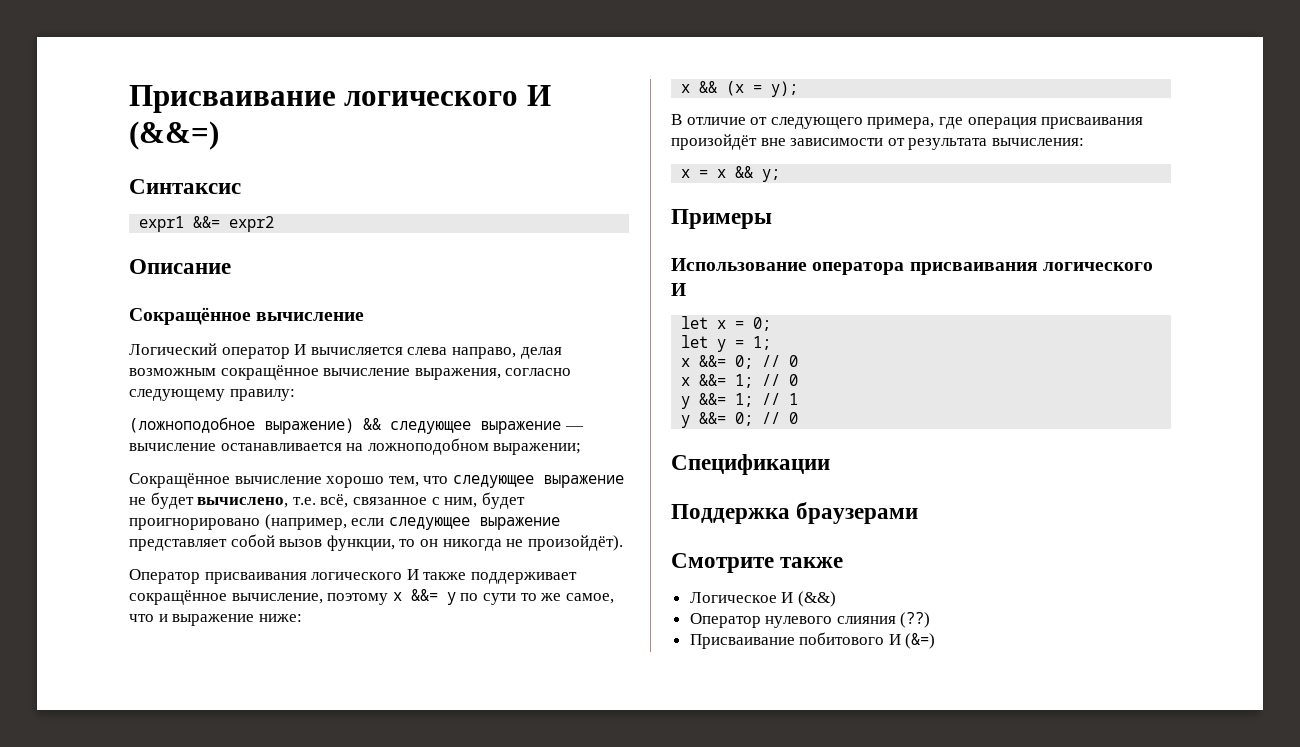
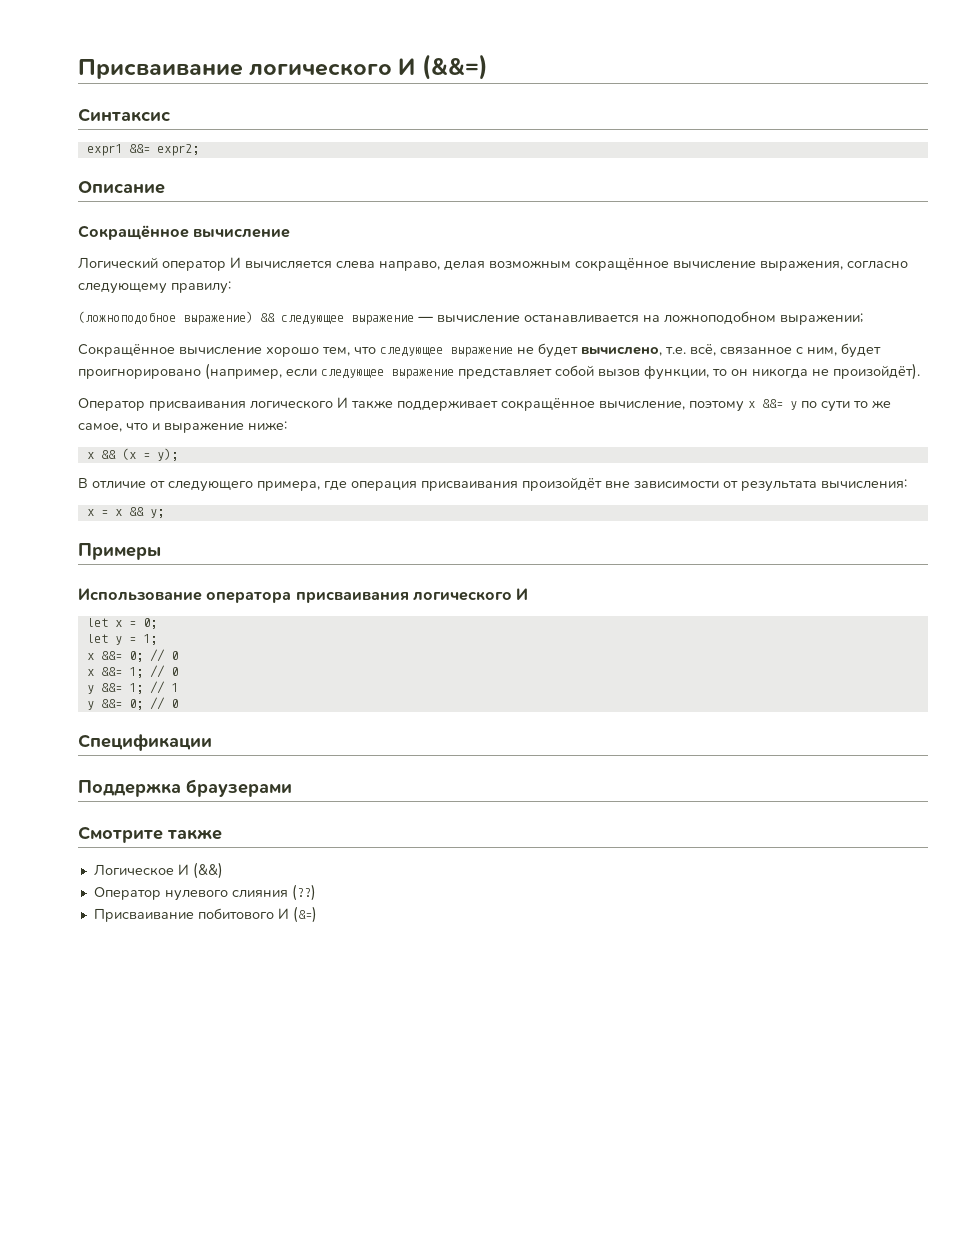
- expr1 &&= expr2
+ expr1 &&= expr2;

